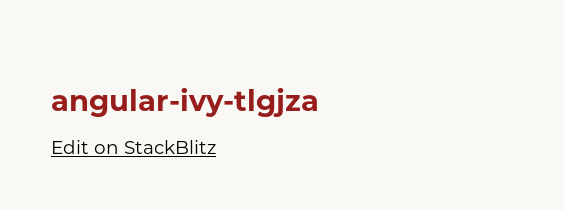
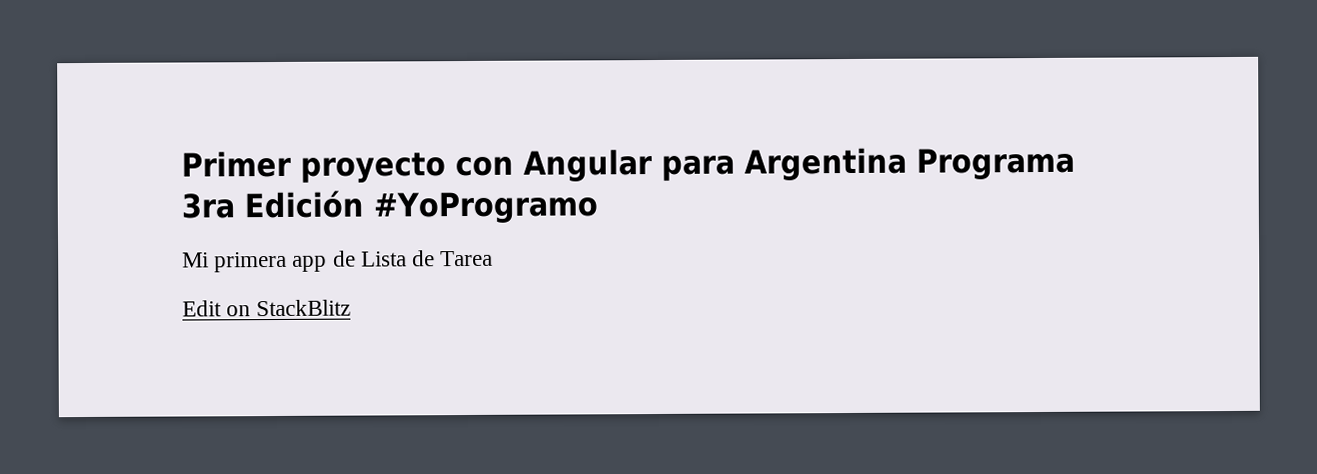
- angular-ivy-tlgjza
+ Primer proyecto con Angular para Argentina Programa 3ra Edición #YoProgramo
+ Mi primera app de Lista de Tarea

